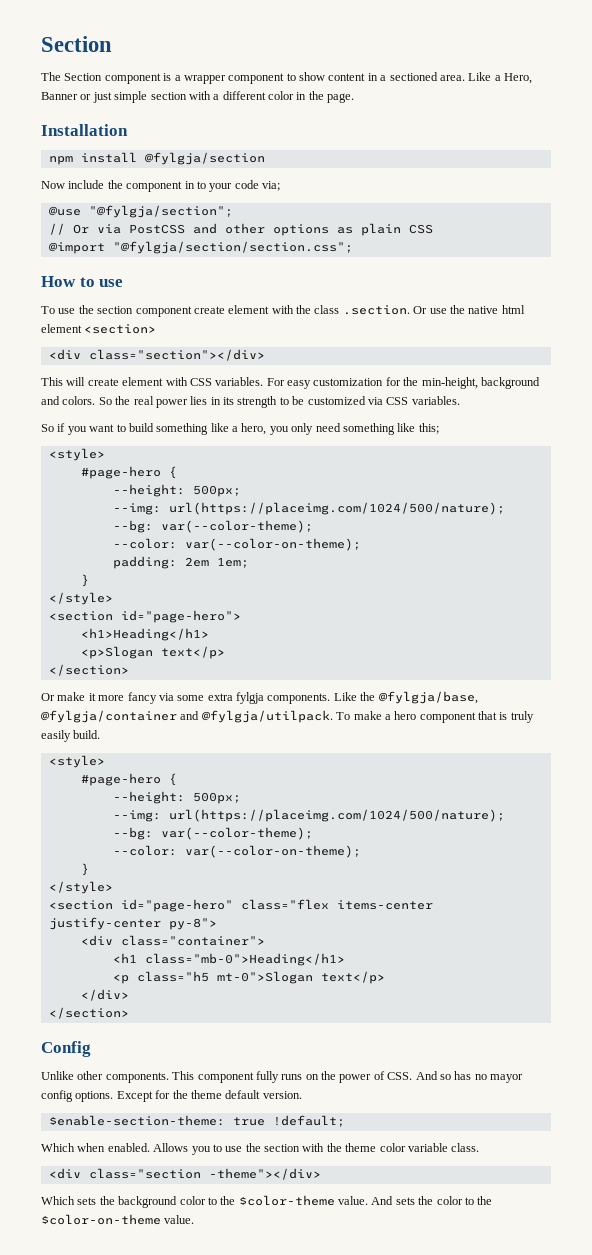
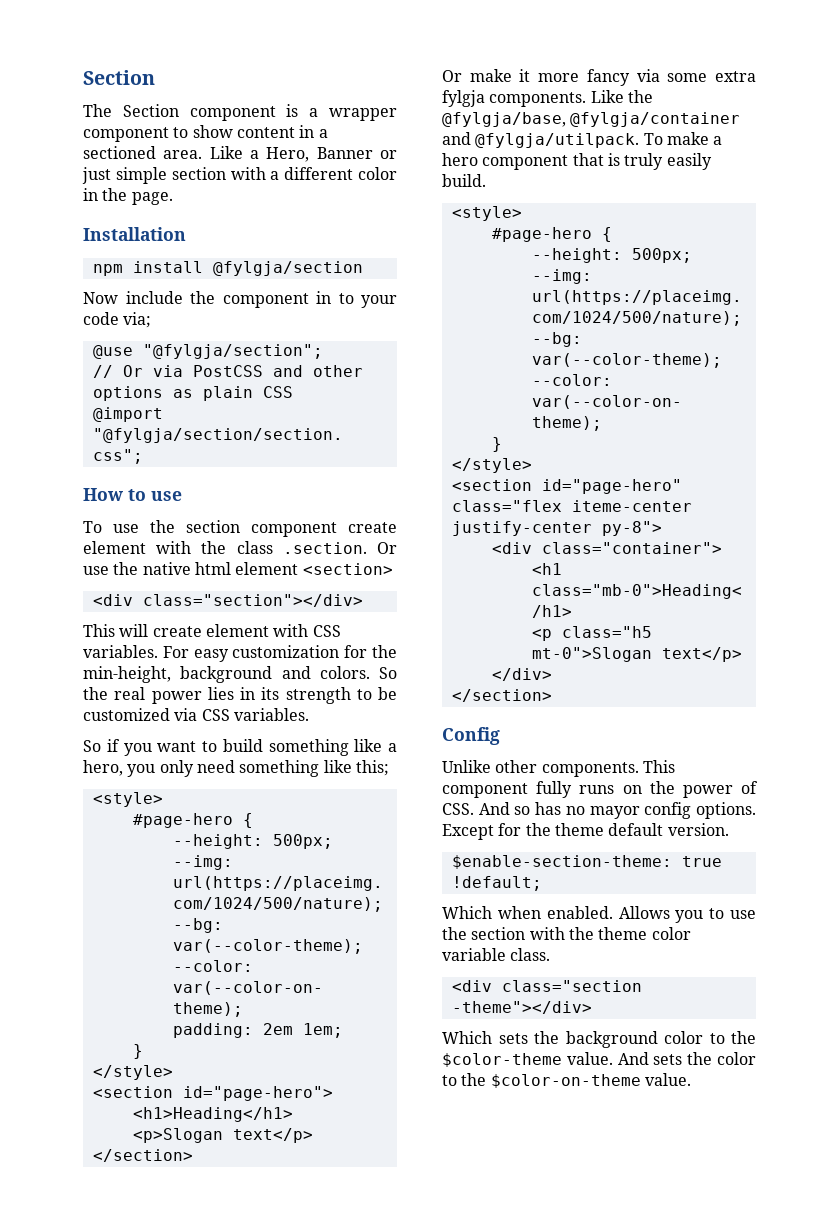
- <section id="page-hero" class="flex items-center justify-center py-8">
+ <section id="page-hero" class="flex iteme-center justify-center py-8">

